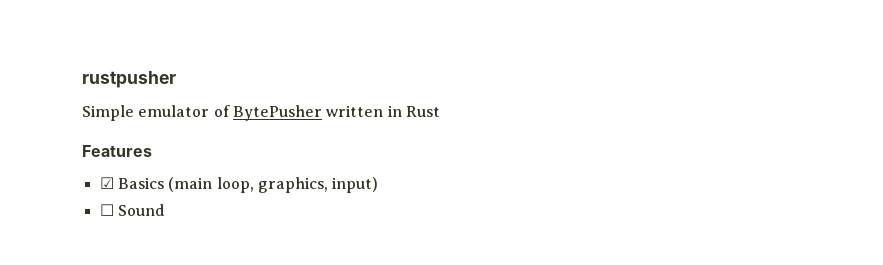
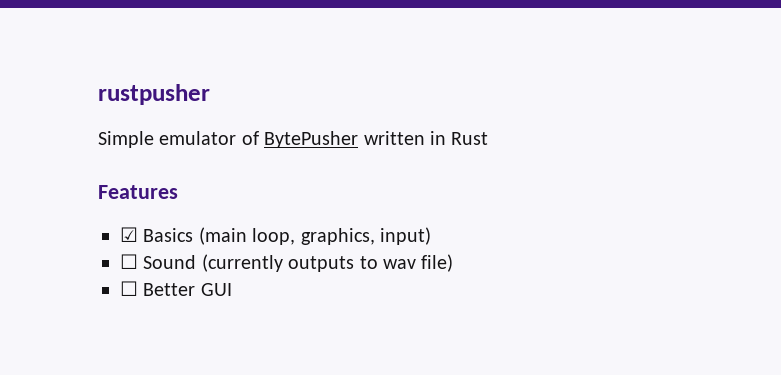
- ☐ Sound
+ ☐ Sound (currently outputs to wav file)
+ ☐ Better GUI

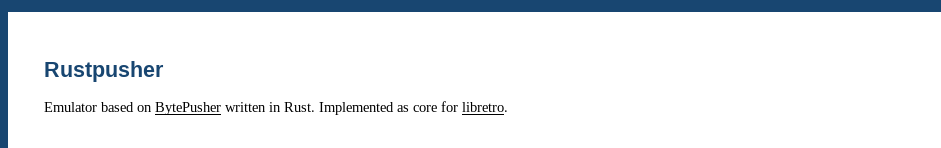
- rustpusher
- Simple emulator of BytePusher written in Rust
- Features
- ☑ Basics (main loop, graphics, input)
- ☐ Sound (currently outputs to wav file)
- ☐ Better GUI
+ Rustpusher
+ Emulator based on BytePusher written in Rust. Implemented as core for libretro.

